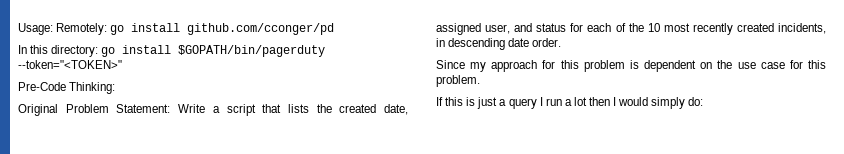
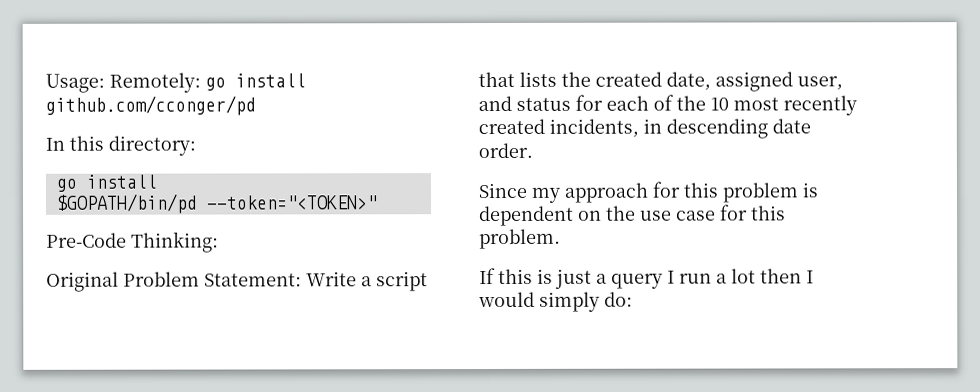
- In this directory: go install $GOPATH/bin/pagerduty --token="<TOKEN>"
+ In this directory:
+ go install
+ $GOPATH/bin/pd --token="<TOKEN>"

